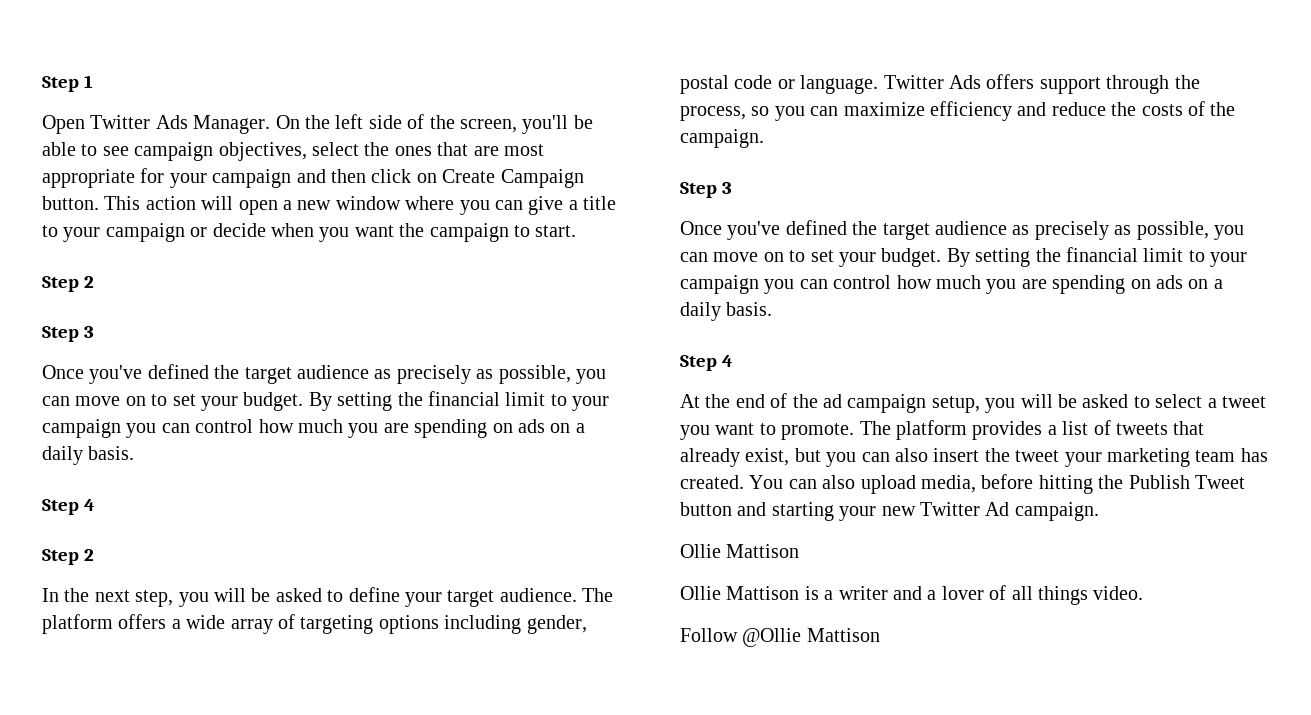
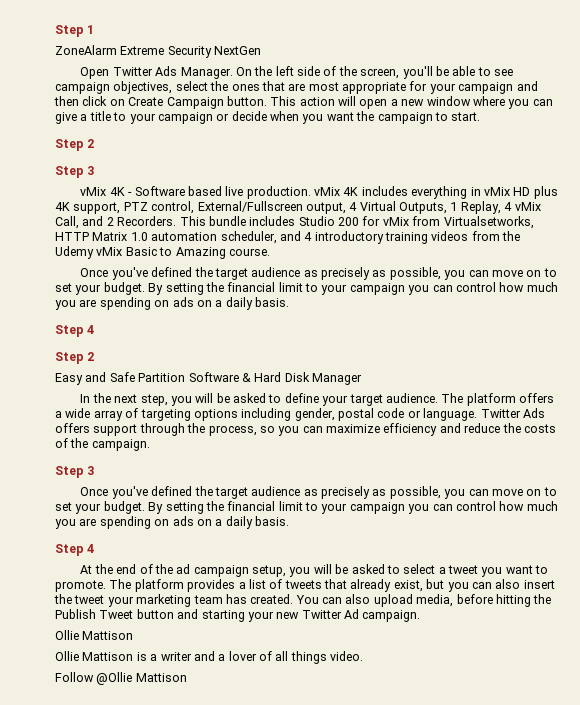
+ ZoneAlarm Extreme Security NextGen
+ vMix 4K - Software based live production. vMix 4K includes everything in vMix HD plus 4K support, PTZ control, External/Fullscreen output, 4 Virtual Outputs, 1 Replay, 4 vMix Call, and 2 Recorders. This bundle includes Studio 200 for vMix from Virtualsetworks, HTTP Matrix 1.0 automation scheduler, and 4 introductory training videos from the Udemy vMix Basic to Amazing course.
+ Easy and Safe Partition Software & Hard Disk Manager

